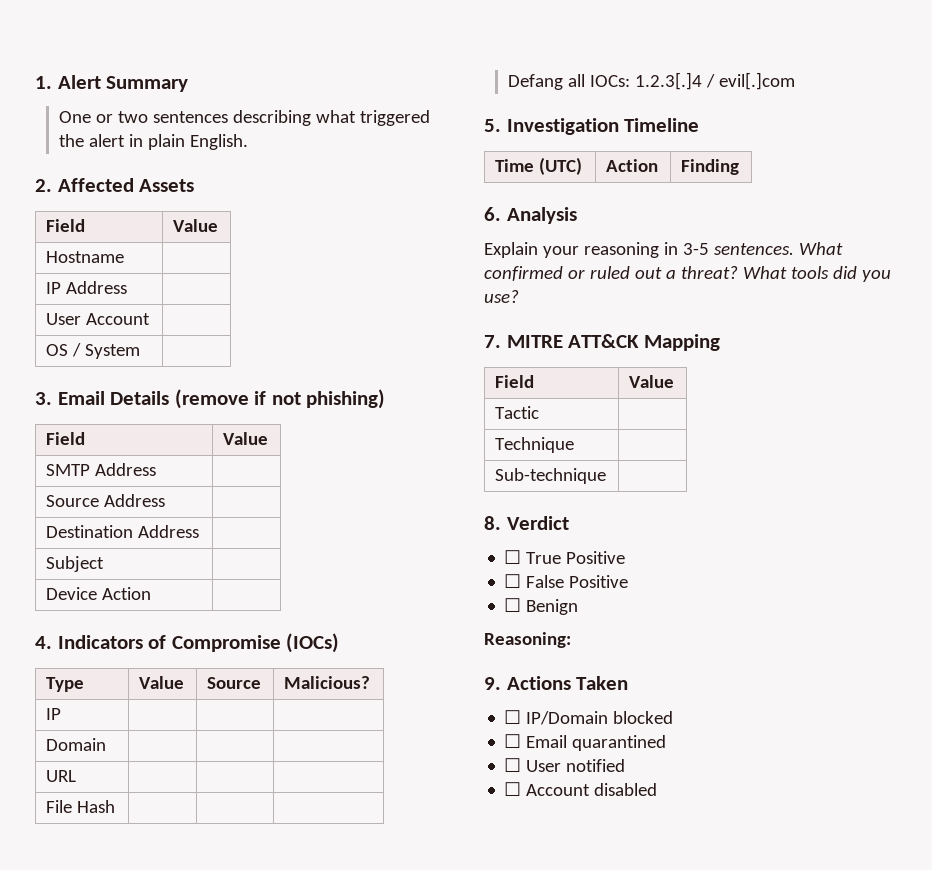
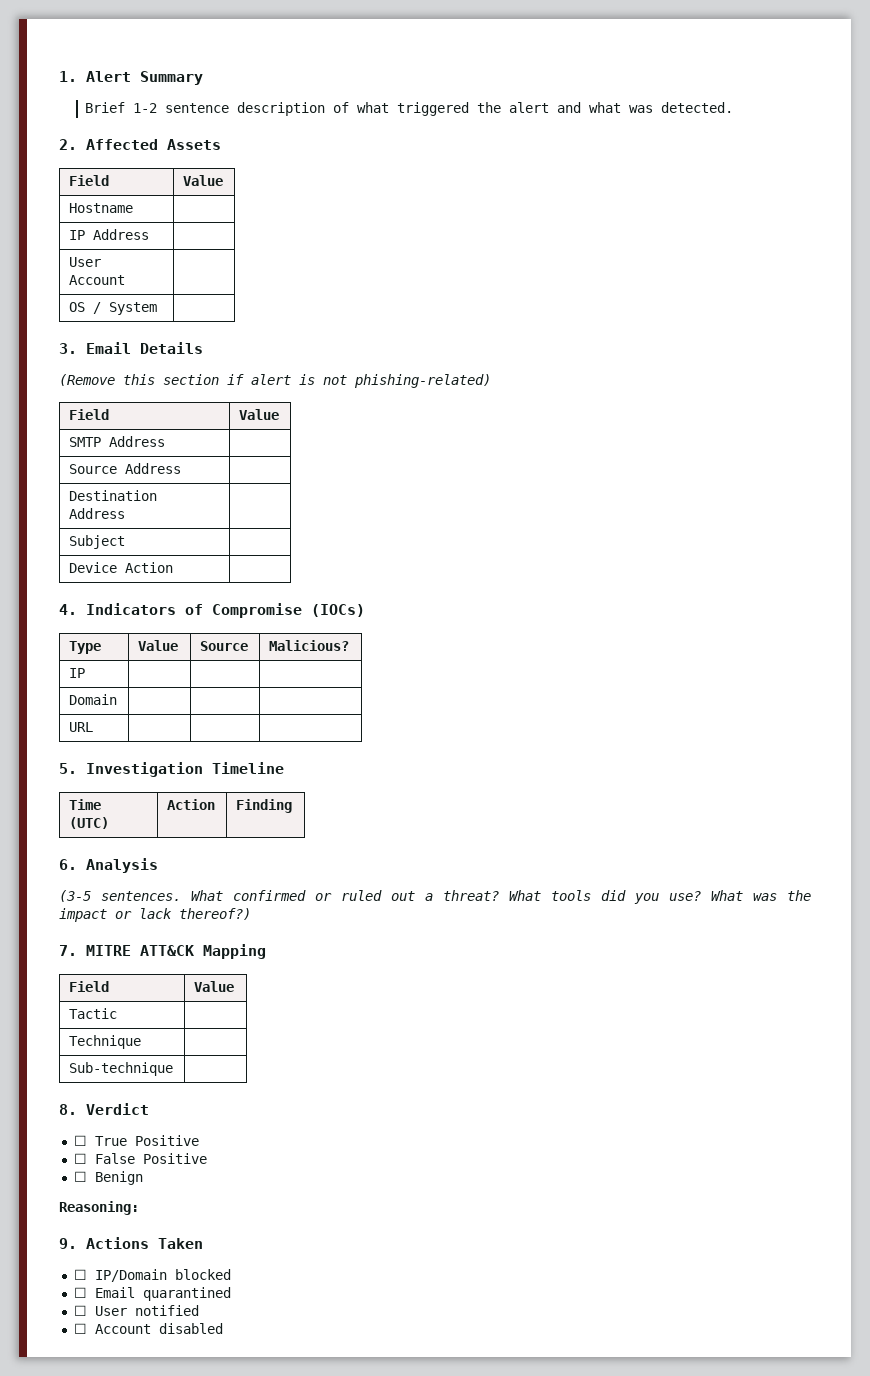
- One or two sentences describing what triggered the alert in plain English.
+ Brief 1-2 sentence description of what triggered the alert and what was detected.
- 3. Email Details (remove if not phishing)
+ 3. Email Details
+ (Remove this section if alert is not phishing-related)
- File Hash | | |
- Defang all IOCs: 1.2.3[.]4 / evil[.]com
- Explain your reasoning in 3-5 sentences.
+ (3-5 sentences.
+ What was the impact or lack thereof?)

